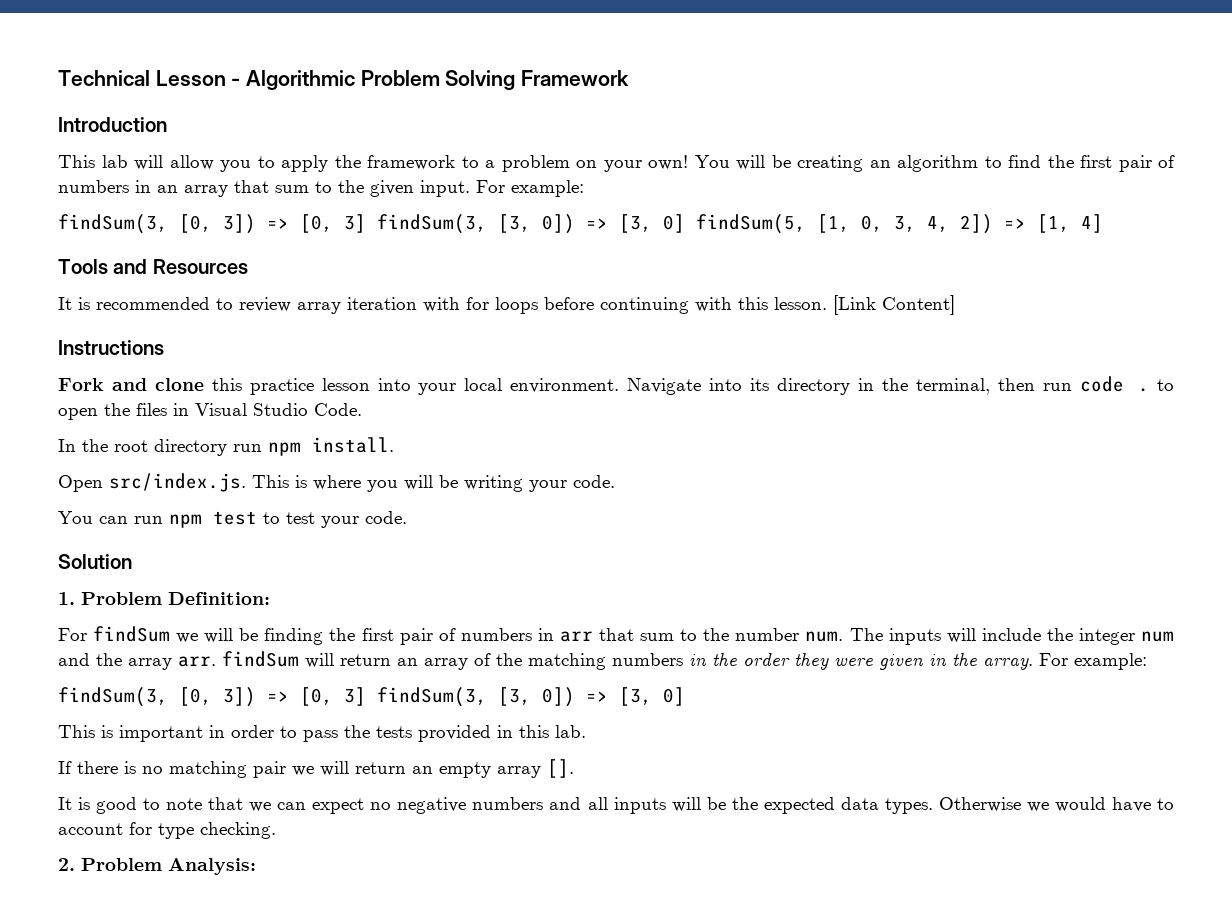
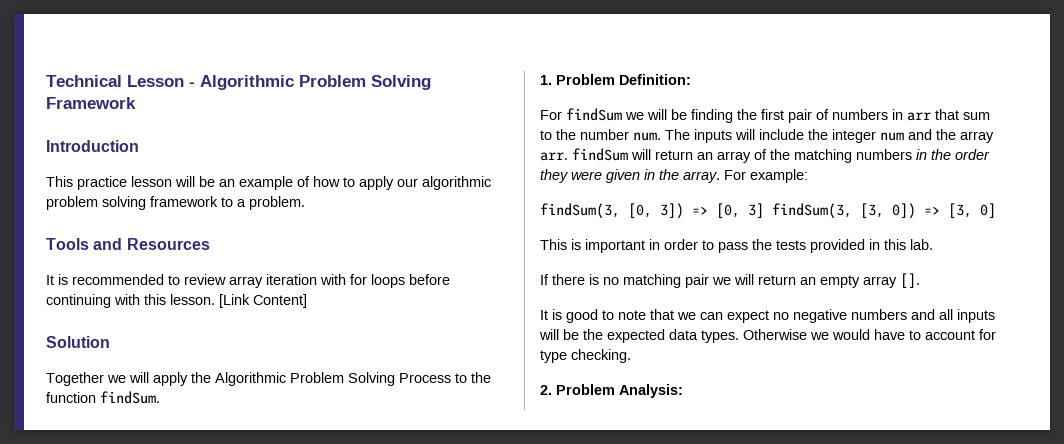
- This lab will allow you to apply the framework to a problem on your own! You will be creating an algorithm to find the first pair of numbers in an array that sum to the given input. For example:
- findSum(3, [0, 3]) => [0, 3] findSum(3, [3, 0]) => [3, 0] findSum(5, [1, 0, 3, 4, 2]) => [1, 4]
+ This practice lesson will be an example of how to apply our algorithmic problem solving framework to a problem.
- Instructions
- Fork and clone this practice lesson into your local environment. Navigate into its directory in the terminal, then run code . to open the files in Visual Studio Code.
- In the root directory run npm install.
- Open src/index.js. This is where you will be writing your code.
- You can run npm test to test your code.
  Solution
+ Together we will apply the Algorithmic Problem Solving Process to the function findSum.

